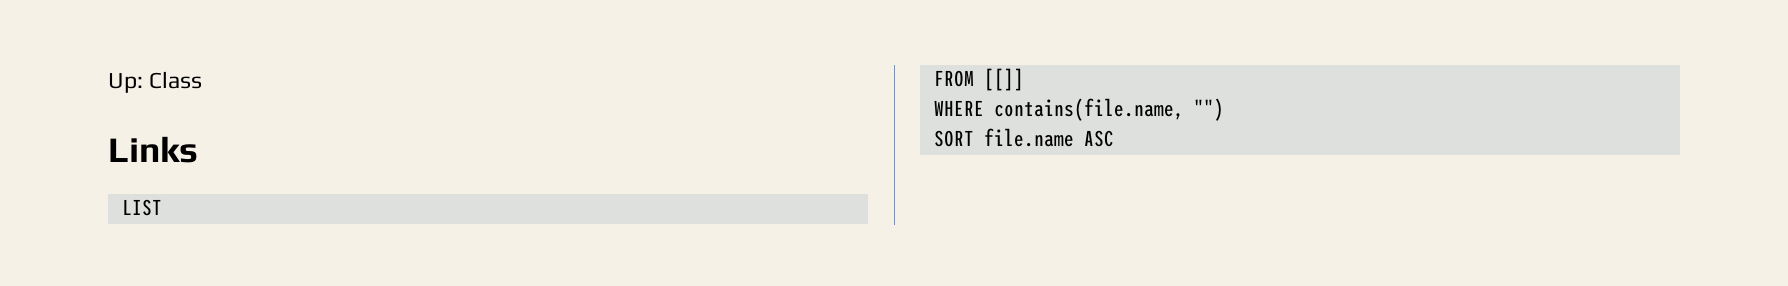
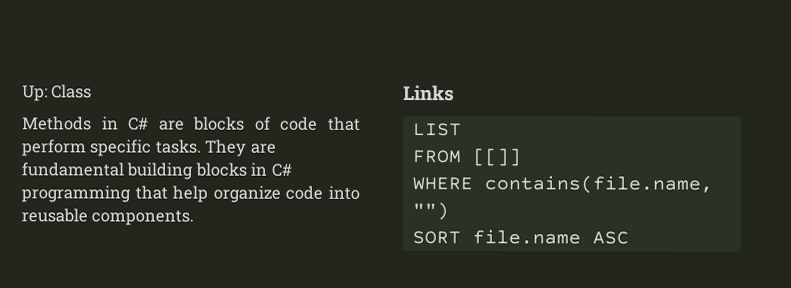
+ Methods in C# are blocks of code that perform specific tasks. They are fundamental building blocks in C# programming that help organize code into reusable components.

